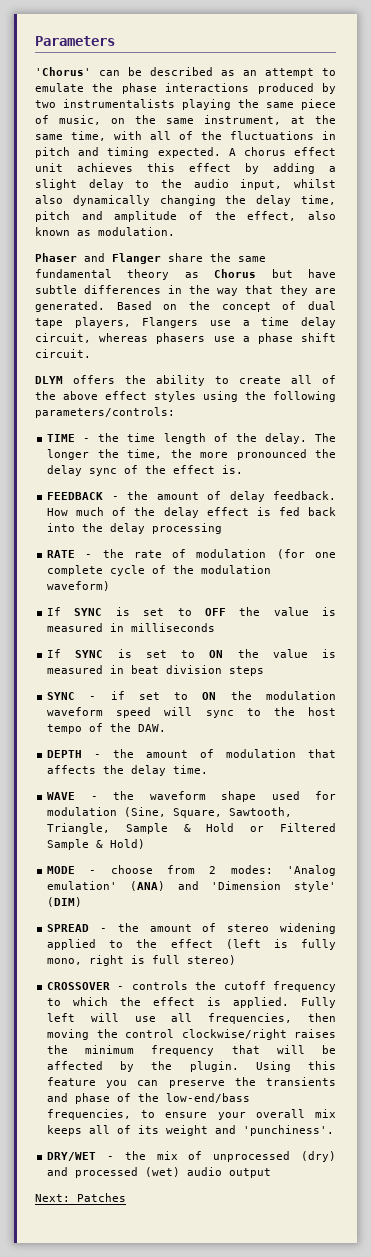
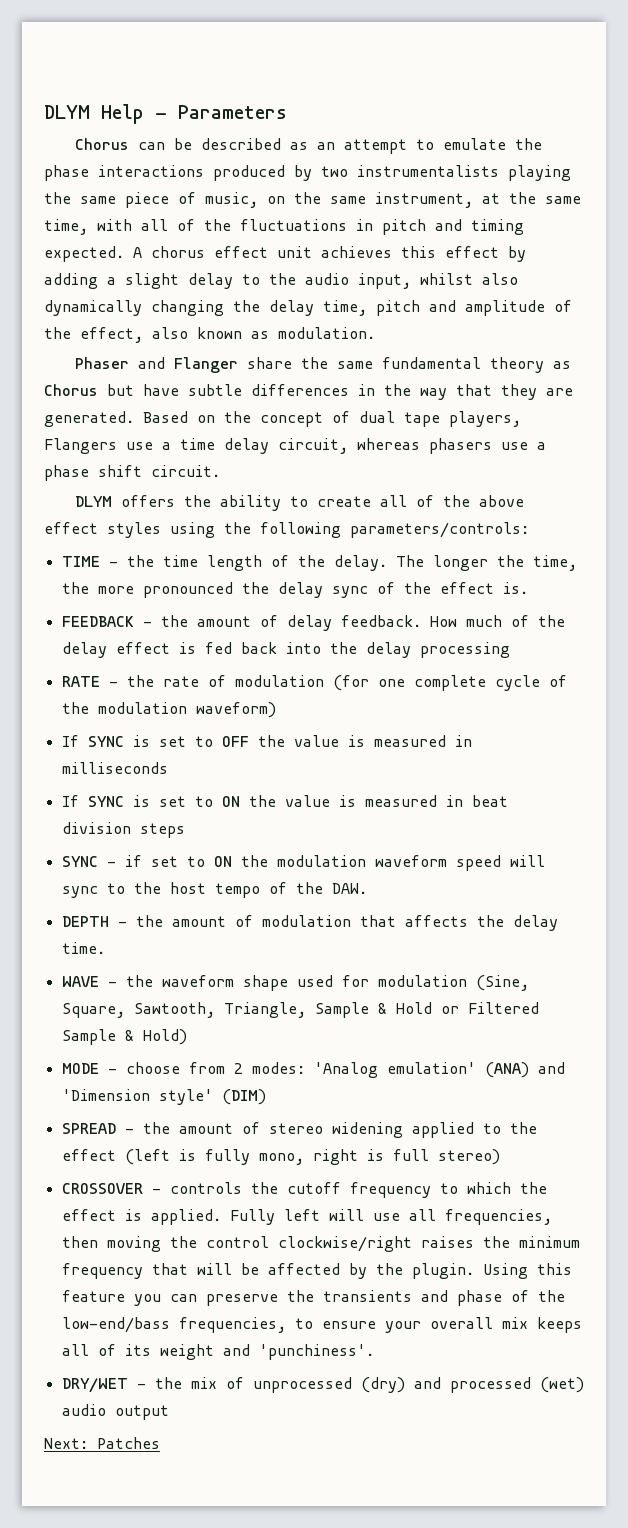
- Parameters
+ DLYM Help - Parameters
- 'Chorus' can be described as an attempt to emulate the phase interactions produced by two instrumentalists playing the same piece of music, on the same instrument, at the same time, with all of the fluctuations in pitch and timing expected.
+ Chorus can be described as an attempt to emulate the phase interactions produced by two instrumentalists playing the same piece of music, on the same instrument, at the same time, with all of the fluctuations in pitch and timing expected.

